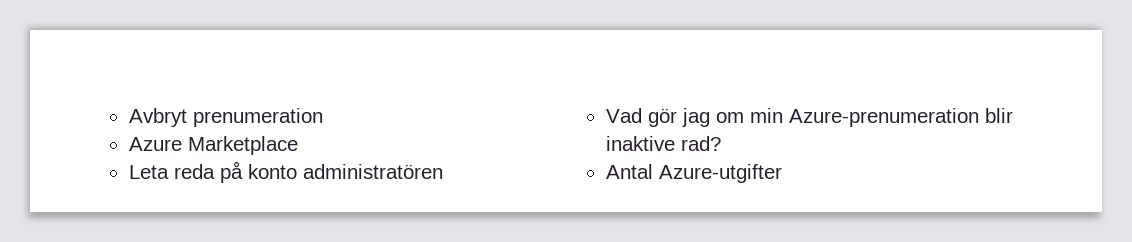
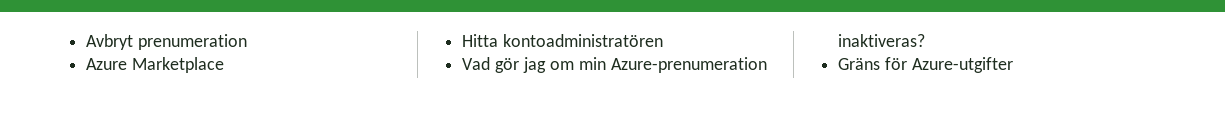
- Leta reda på konto administratören
+ Hitta kontoadministratören
- Vad gör jag om min Azure-prenumeration blir inaktive rad?
- Antal Azure-utgifter
+ Vad gör jag om min Azure-prenumeration inaktiveras?
+ Gräns för Azure-utgifter

